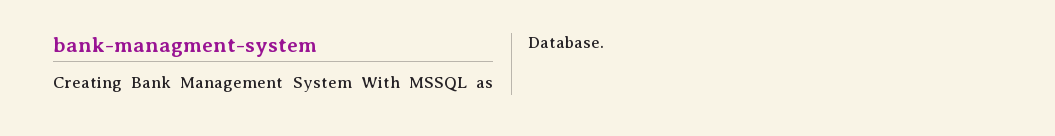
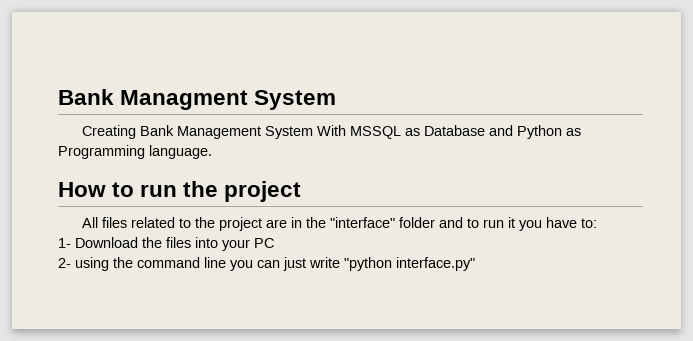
- bank-managment-system
+ Bank Managment System
- Creating Bank Management System With MSSQL as Database.
+ Creating Bank Management System With MSSQL as Database and Python as Programming language.
+ How to run the project
+ All files related to the project are in the "interface" folder and to run it you have to:
+ 1- Download the files into your PC
+ 2- using the command line you can just write "python interface.py"

